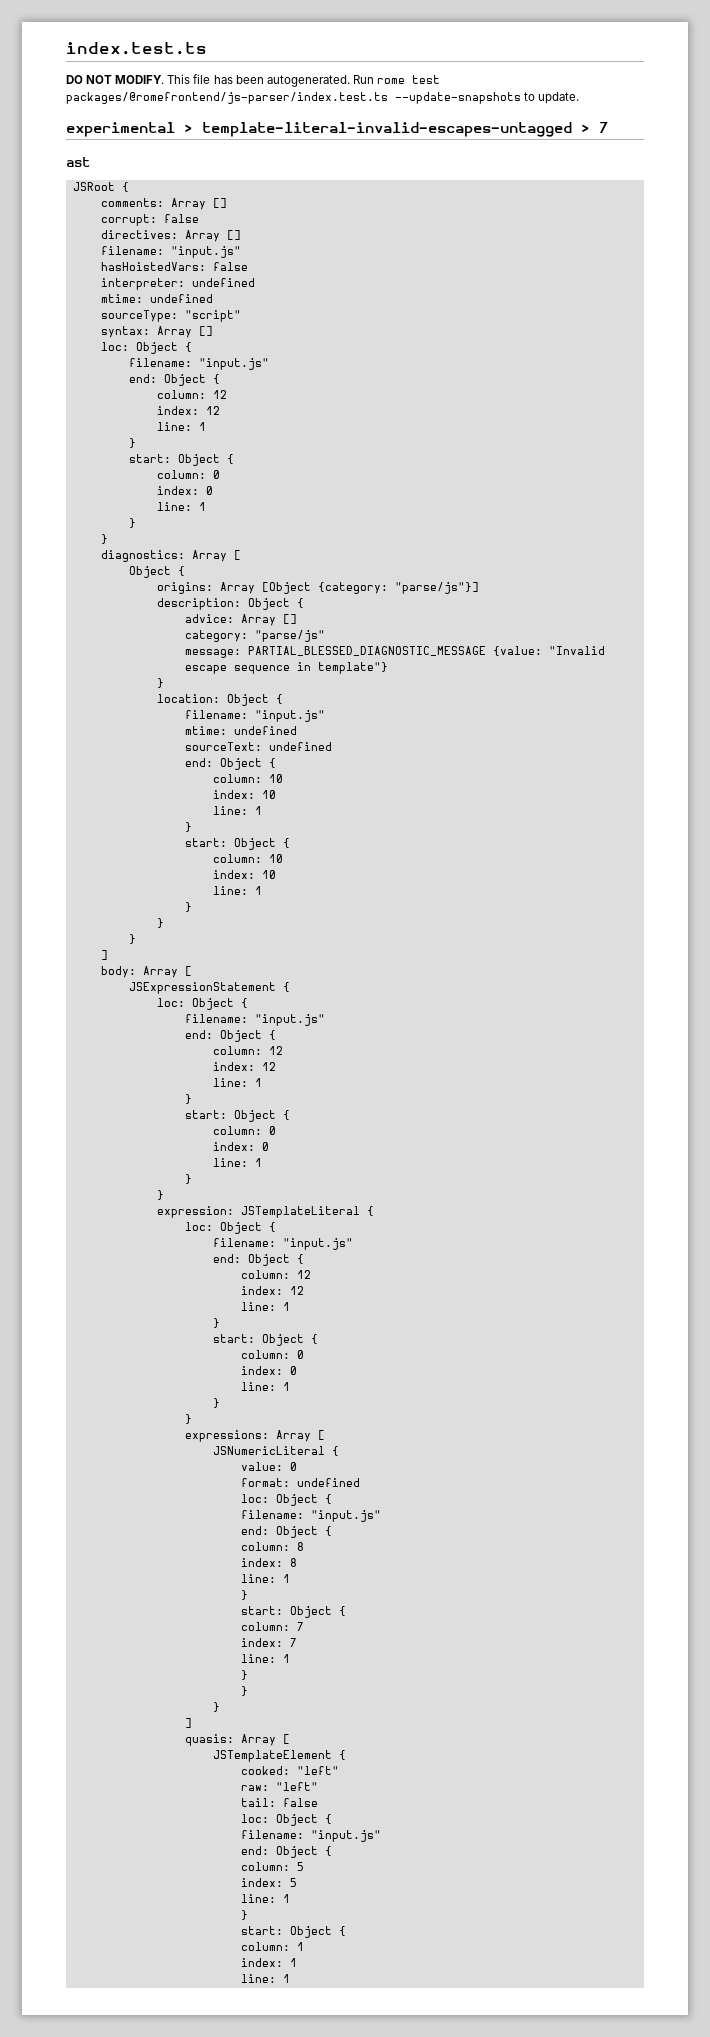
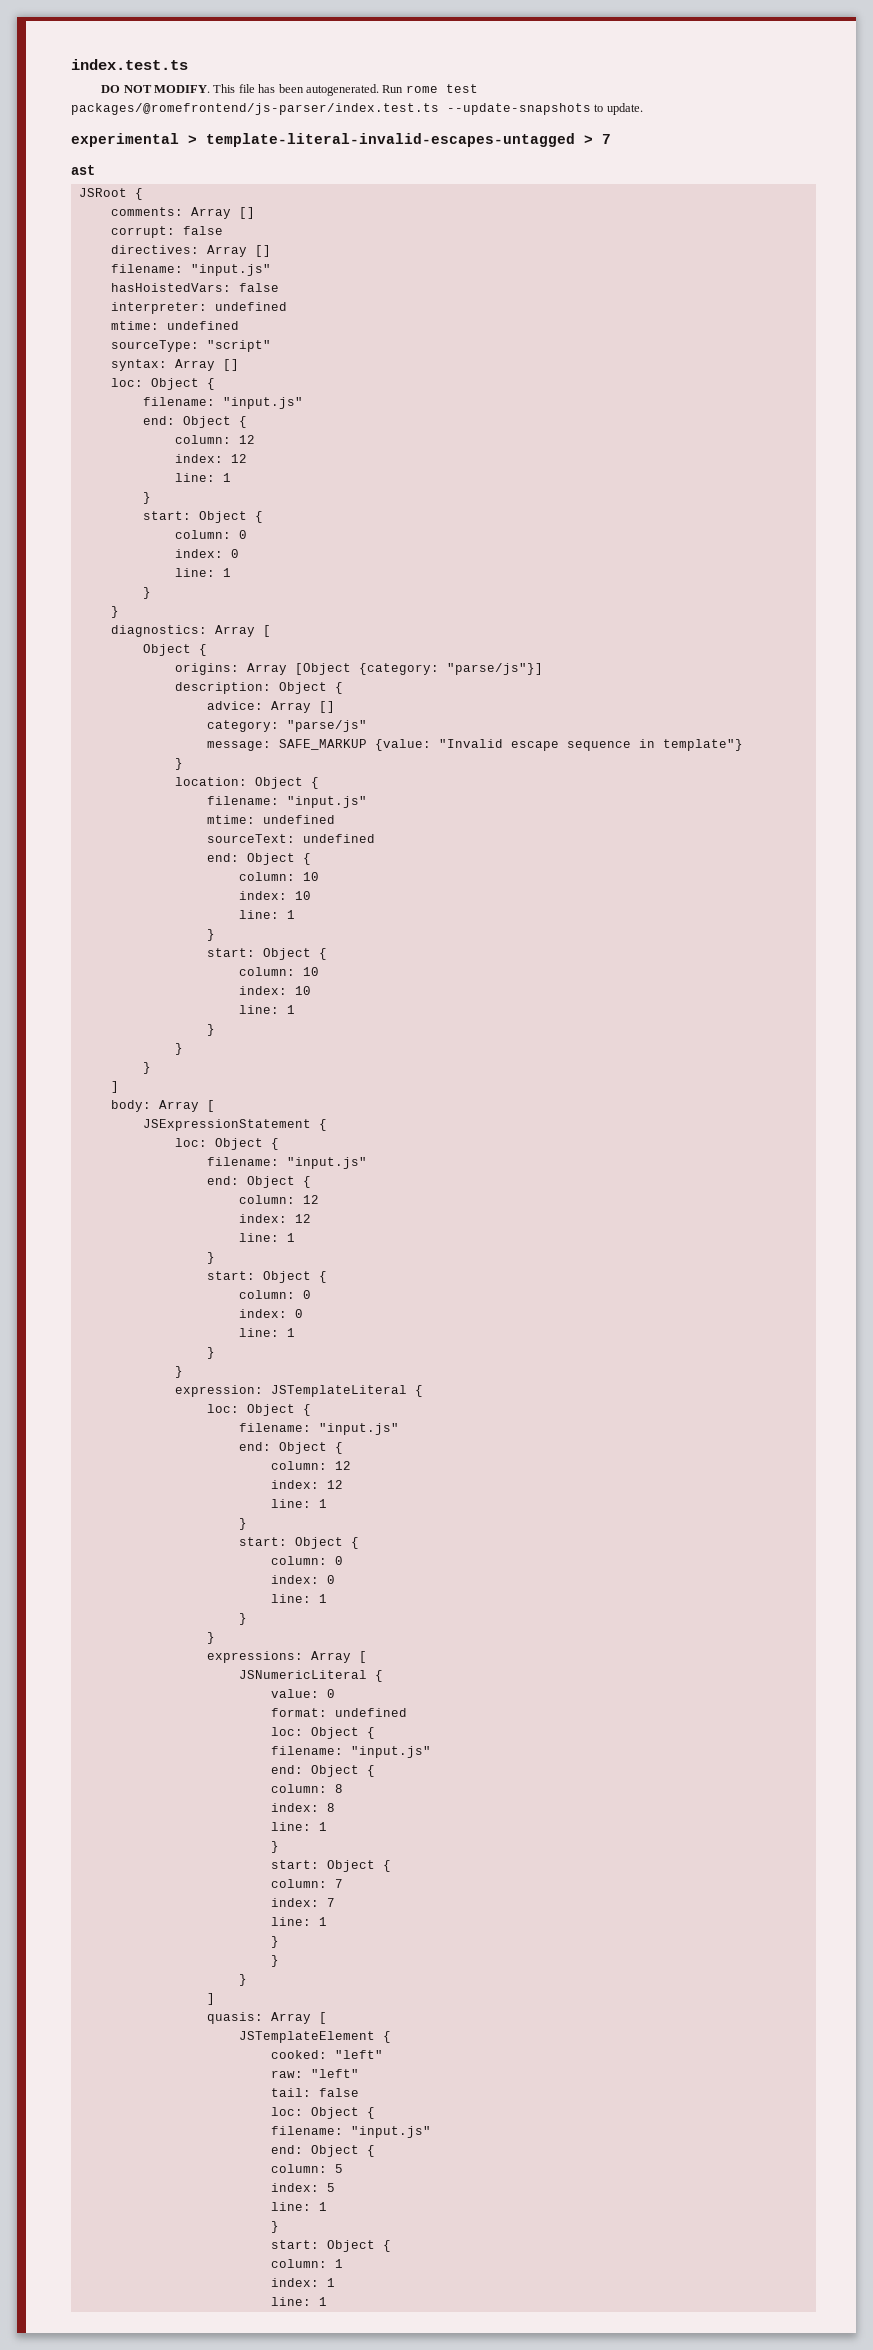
- message: PARTIAL_BLESSED_DIAGNOSTIC_MESSAGE {value: "Invalid escape sequence in template"}
+ message: SAFE_MARKUP {value: "Invalid escape sequence in template"}

